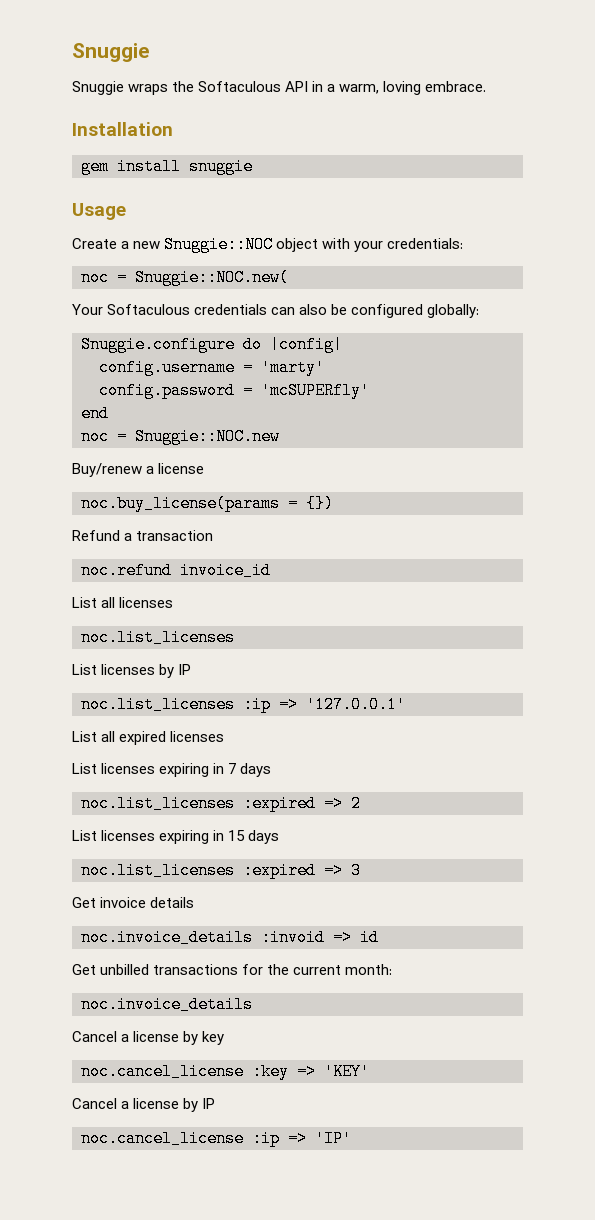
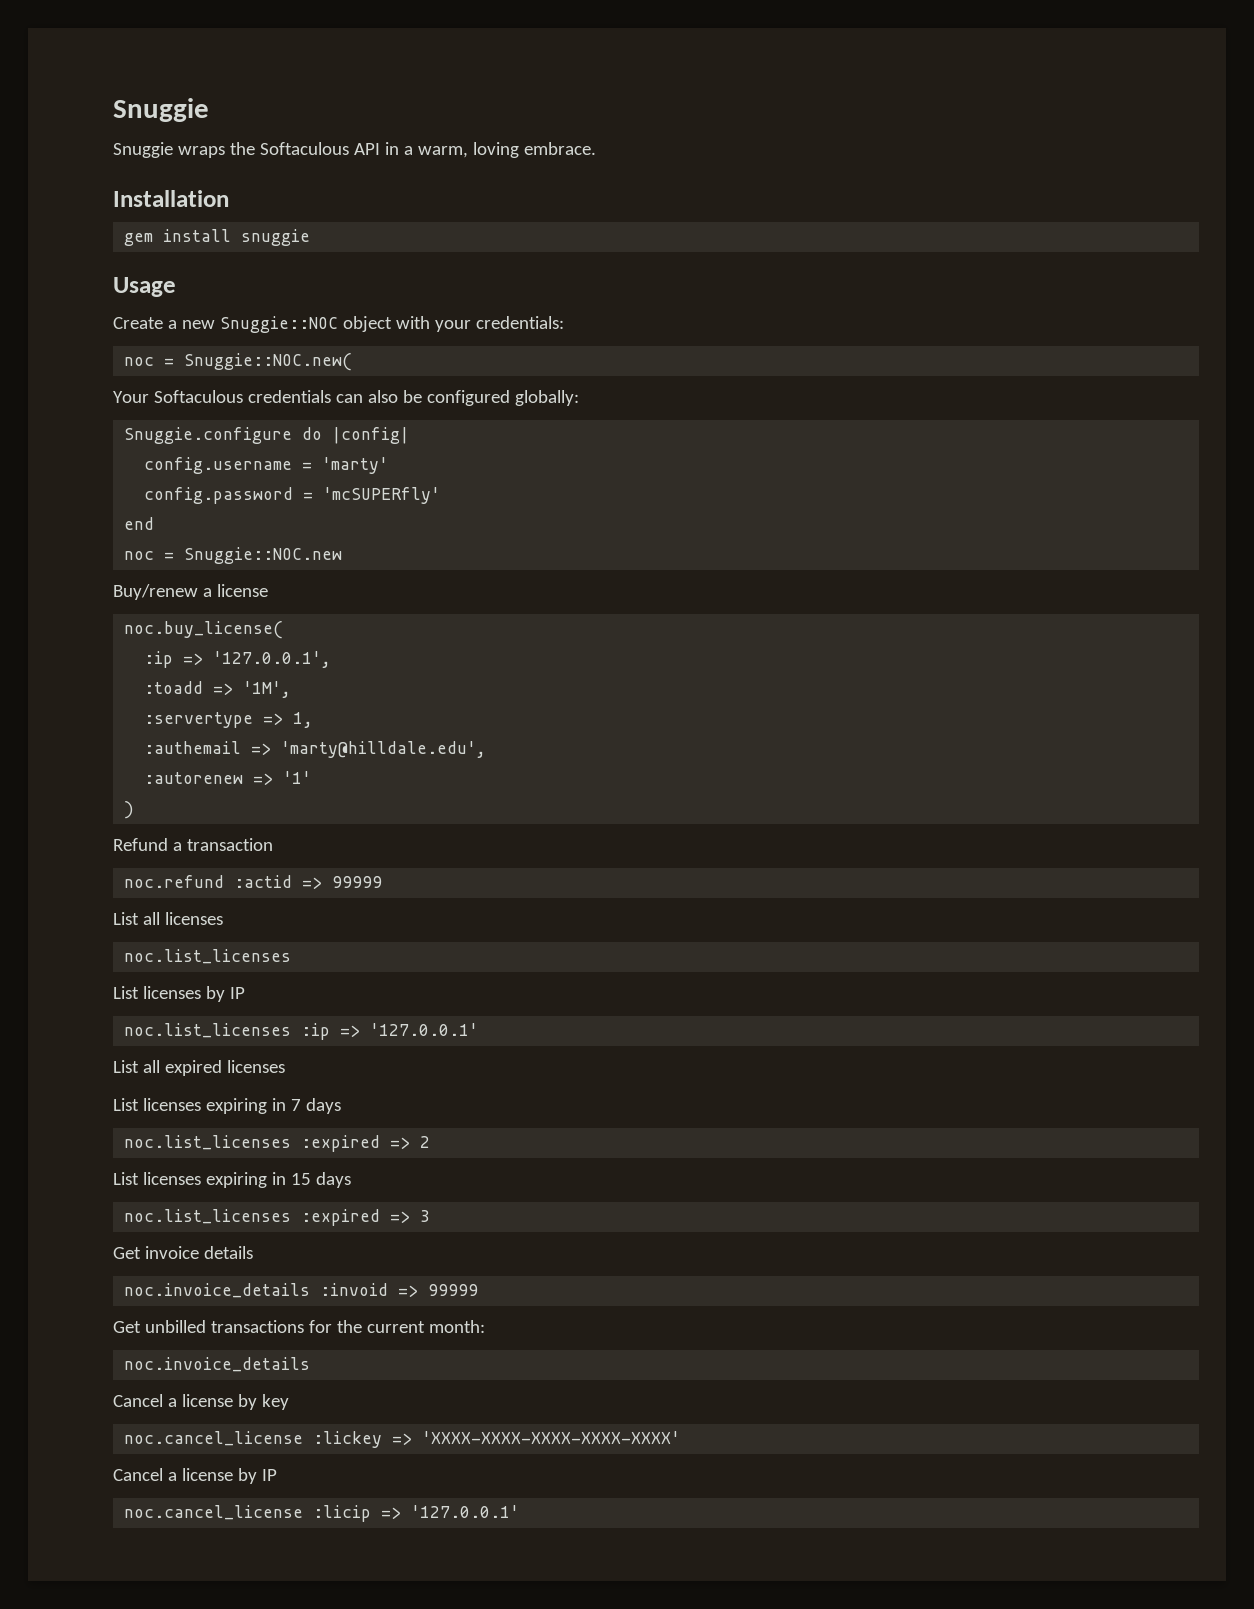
- noc.buy_license(params = {})
+ noc.buy_license(
+ :ip => '127.0.0.1',
+ :toadd => '1M',
+ :servertype => 1,
+ :authemail => 'marty@hilldale.edu',
+ :autorenew => '1'
+ )
- noc.refund invoice_id
+ noc.refund :actid => 99999
- noc.invoice_details :invoid => id
+ noc.invoice_details :invoid => 99999
- noc.cancel_license :key => 'KEY'
+ noc.cancel_license :lickey => 'XXXX-XXXX-XXXX-XXXX-XXXX'
- noc.cancel_license :ip => 'IP'
+ noc.cancel_license :licip => '127.0.0.1'

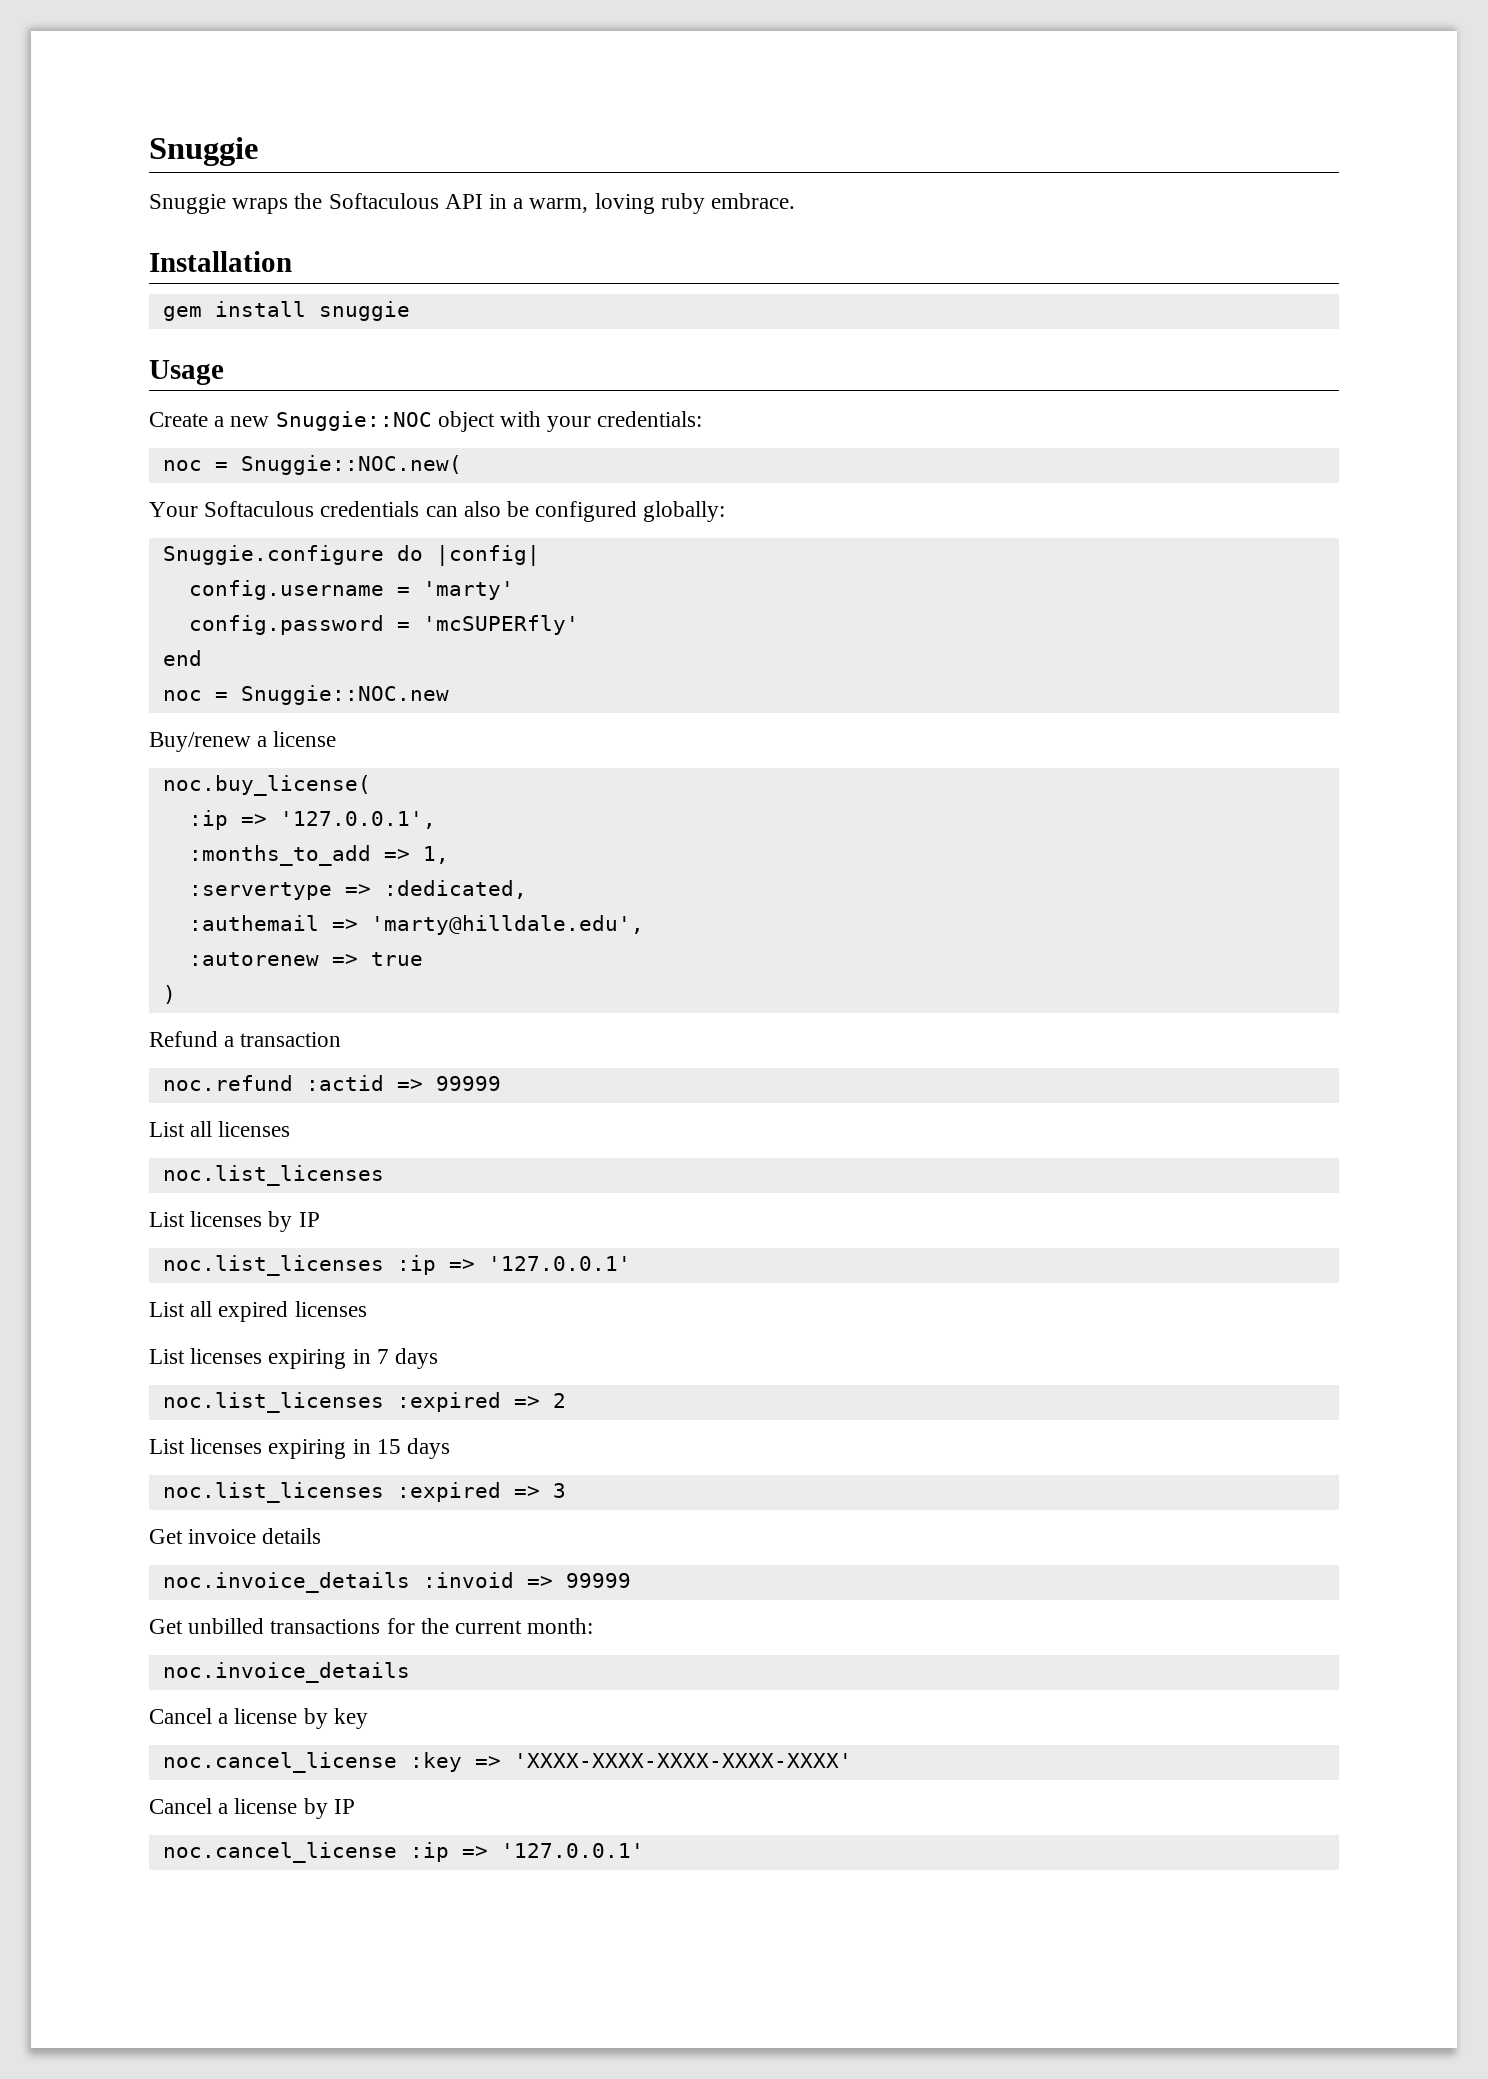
- Snuggie wraps the Softaculous API in a warm, loving embrace.
+ Snuggie wraps the Softaculous API in a warm, loving ruby embrace.
- :toadd => '1M',
+ :months_to_add => 1,
- :servertype => 1,
+ :servertype => :dedicated,
- :autorenew => '1'
+ :autorenew => true
- noc.cancel_license :lickey => 'XXXX-XXXX-XXXX-XXXX-XXXX'
+ noc.cancel_license :key => 'XXXX-XXXX-XXXX-XXXX-XXXX'
- noc.cancel_license :licip => '127.0.0.1'
+ noc.cancel_license :ip => '127.0.0.1'

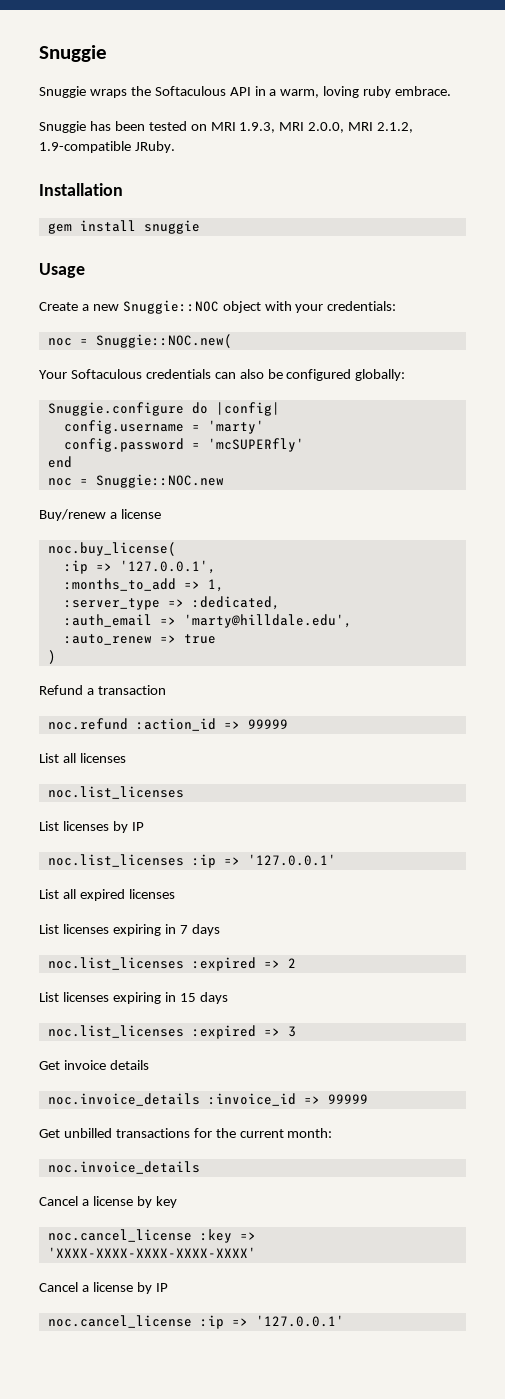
+ Snuggie has been tested on MRI 1.9.3, MRI 2.0.0, MRI 2.1.2, 1.9-compatible JRuby.
- :servertype => :dedicated,
+ :server_type => :dedicated,
- :authemail => 'marty@hilldale.edu',
+ :auth_email => 'marty@hilldale.edu',
- :autorenew => true
+ :auto_renew => true
- noc.refund :actid => 99999
+ noc.refund :action_id => 99999
- noc.invoice_details :invoid => 99999
+ noc.invoice_details :invoice_id => 99999

